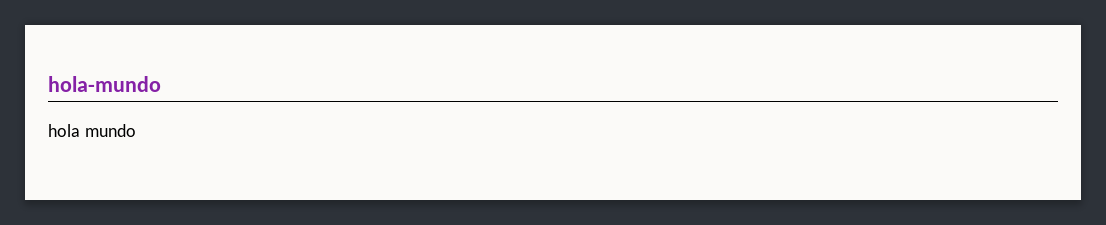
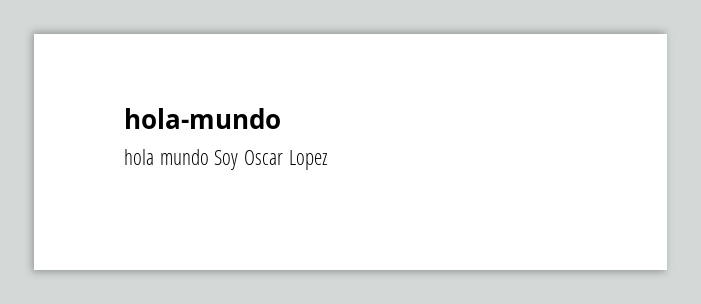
- hola mundo
+ hola mundo Soy Oscar Lopez

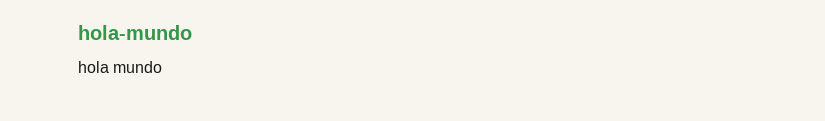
- hola mundo Soy Oscar Lopez
+ hola mundo

